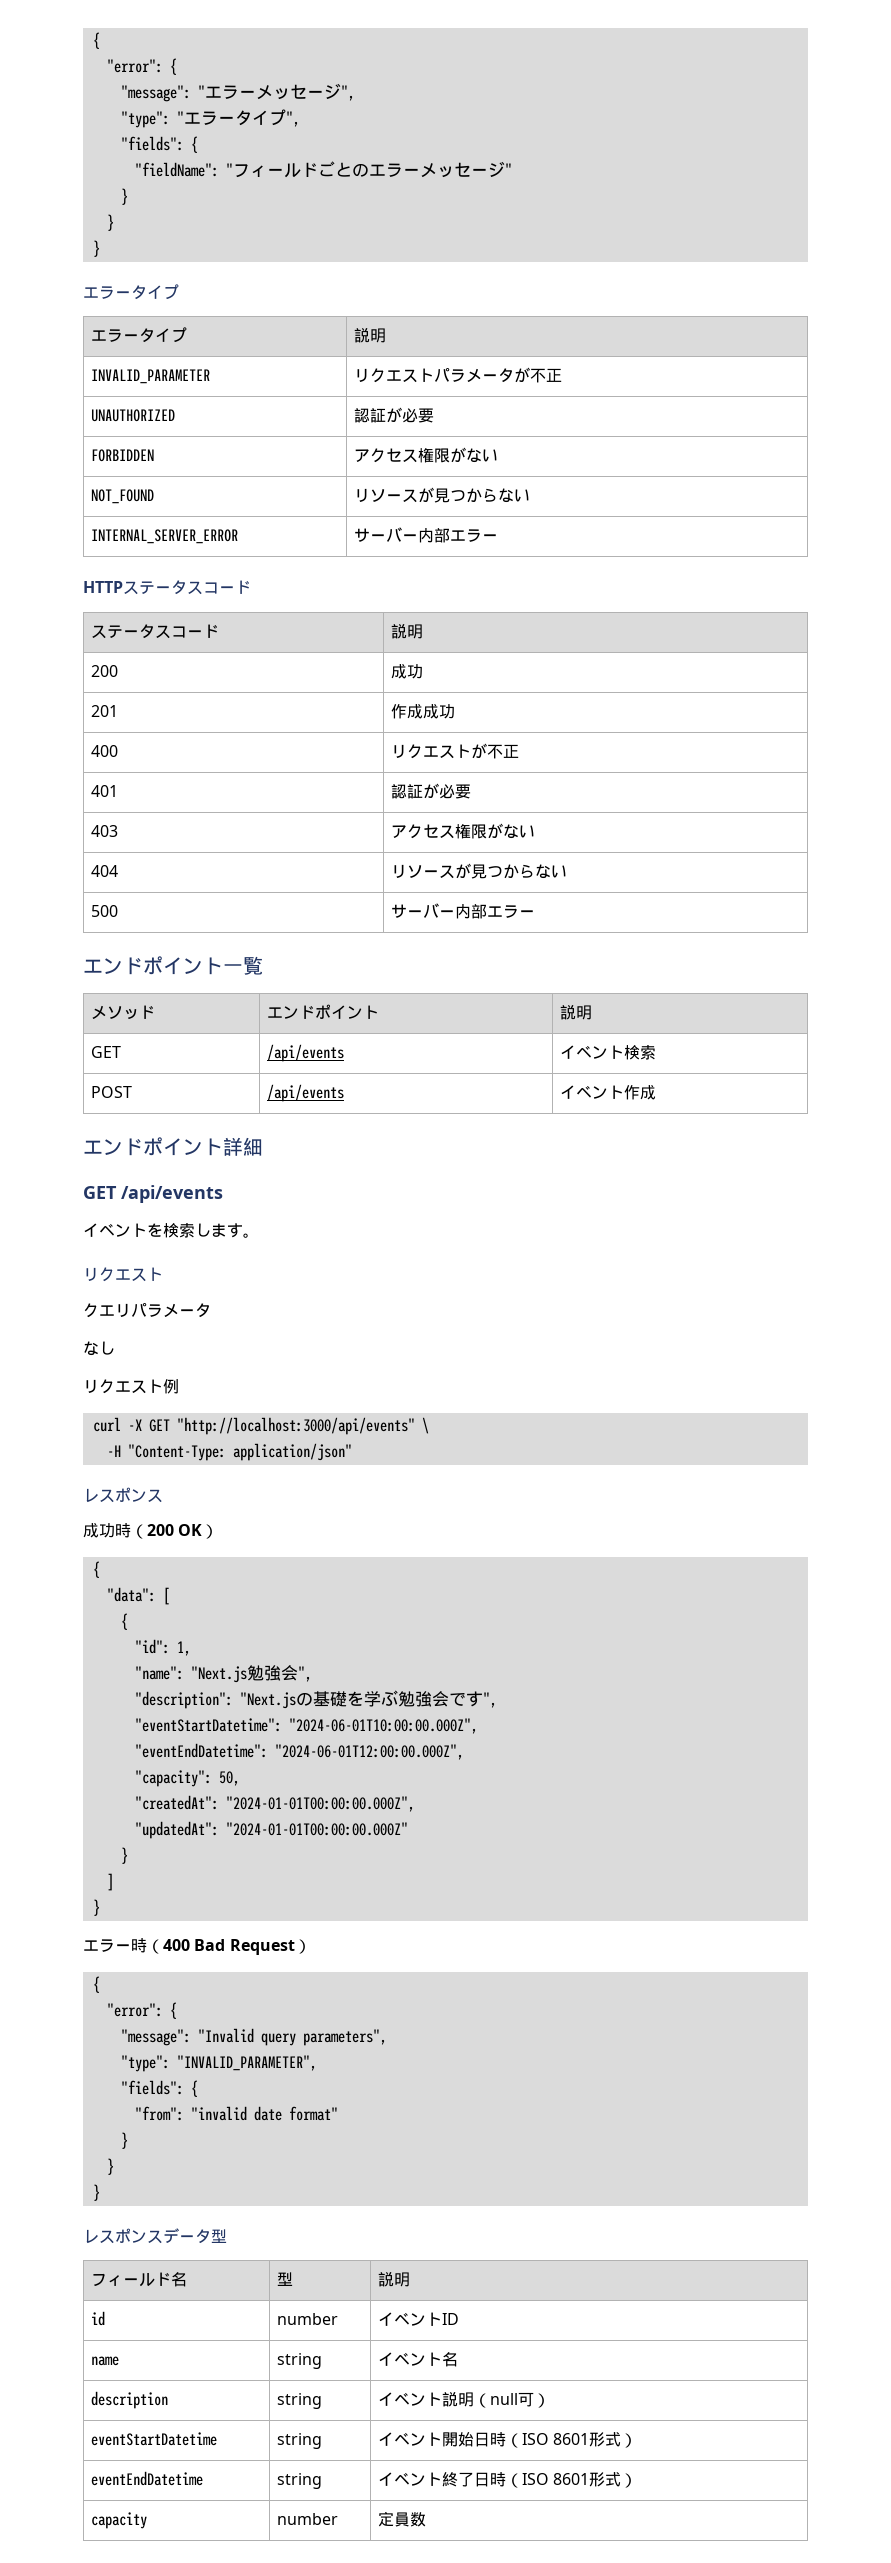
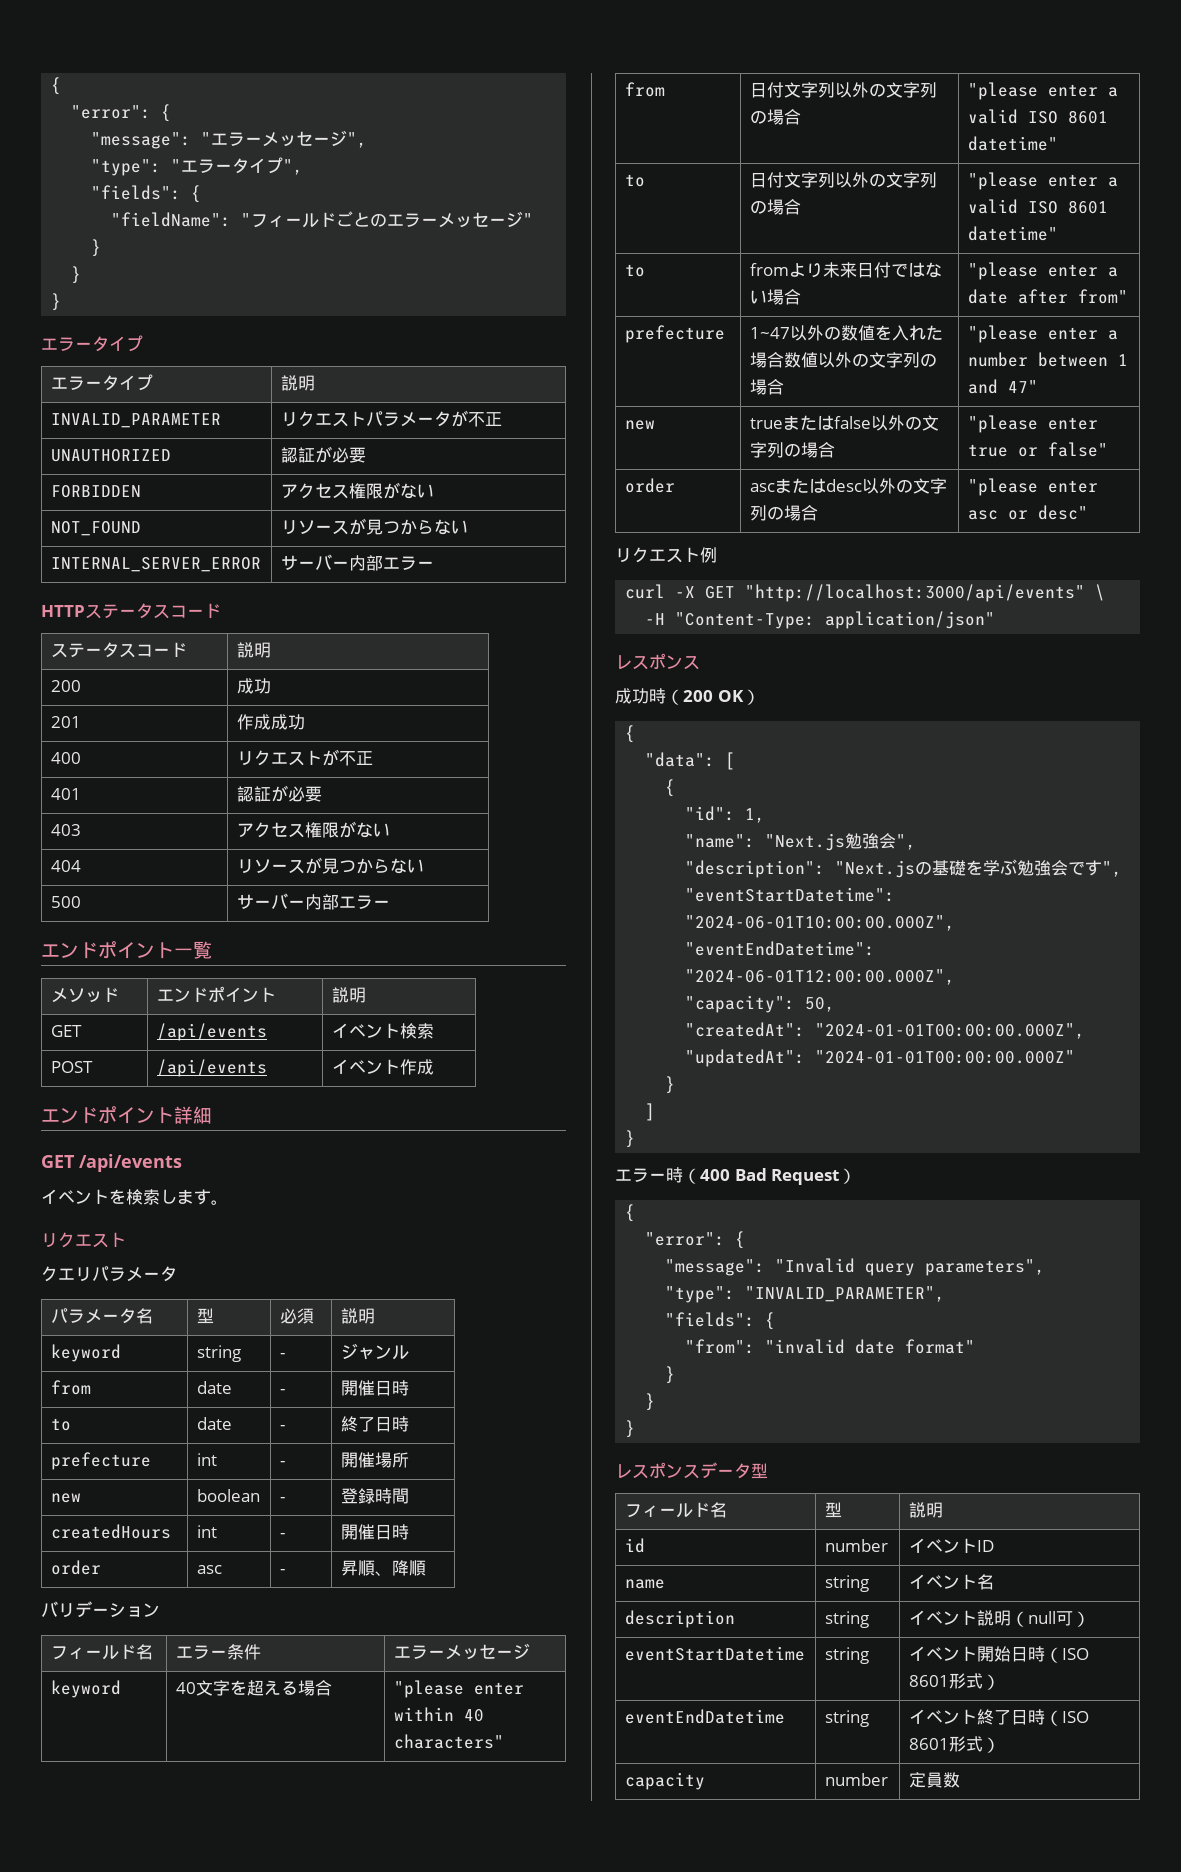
- なし
+ パラメータ名 | 型 | 必須 | 説明
+ keyword | string | - | ジャンル
+ from | date | - | 開催日時
+ to | date | - | 終了日時
+ prefecture | int | - | 開催場所
+ new | boolean | - | 登録時間
+ createdHours | int | - | 開催日時
+ order | asc | - | 昇順、降順
+ バリデーション
+ フィールド名 | エラー条件 | エラーメッセージ
+ keyword | 40文字を超える場合 | "please enter within 40 characters"
+ from | 日付文字列以外の文字列の場合 | "please enter a valid ISO 8601 datetime"
+ to | 日付文字列以外の文字列の場合 | "please enter a valid ISO 8601 datetime"
+ to | fromより未来日付ではない場合 | "please enter a date after from"
+ prefecture | 1~47以外の数値を入れた場合数値以外の文字列の場合 | "please enter a number between 1 and 47"
+ new | trueまたはfalse以外の文字列の場合 | "please enter true or false"
+ order | ascまたはdesc以外の文字列の場合 | "please enter asc or desc"

